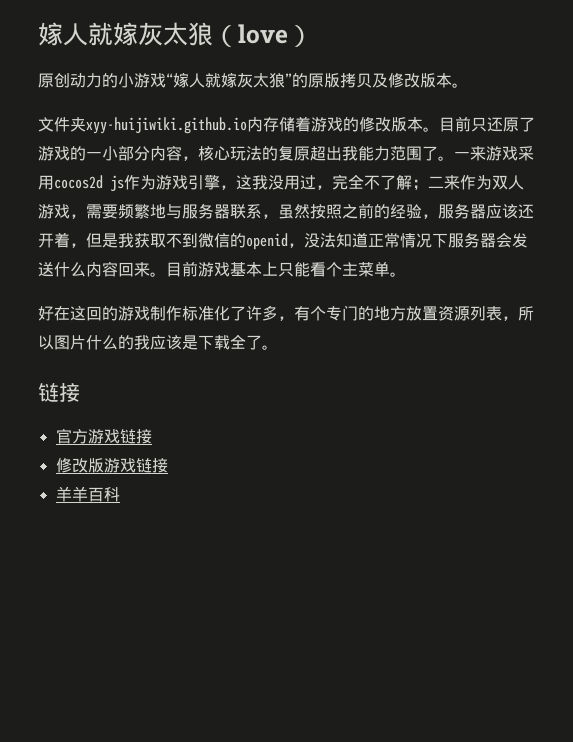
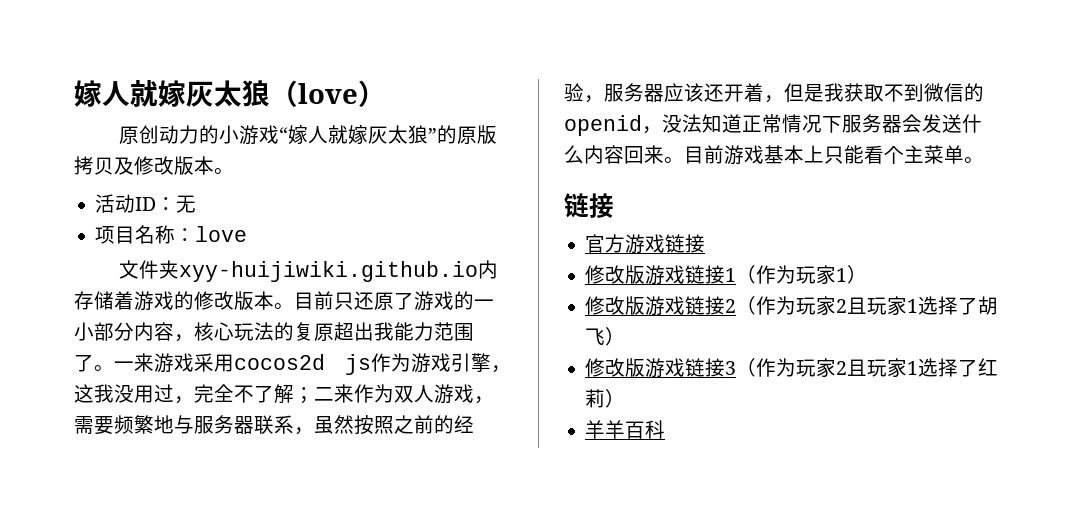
+ 活动ID：无
+ 项目名称：love
- 好在这回的游戏制作标准化了许多，有个专门的地方放置资源列表，所以图片什么的我应该是下载全了。
- 修改版游戏链接
+ 修改版游戏链接1（作为玩家1）
+ 修改版游戏链接2（作为玩家2且玩家1选择了胡飞）
+ 修改版游戏链接3（作为玩家2且玩家1选择了红莉）

